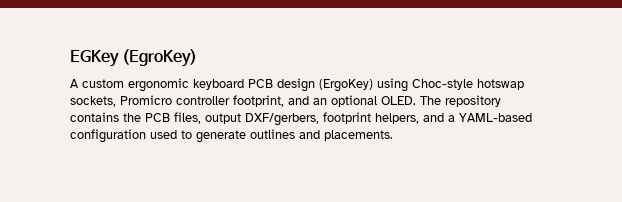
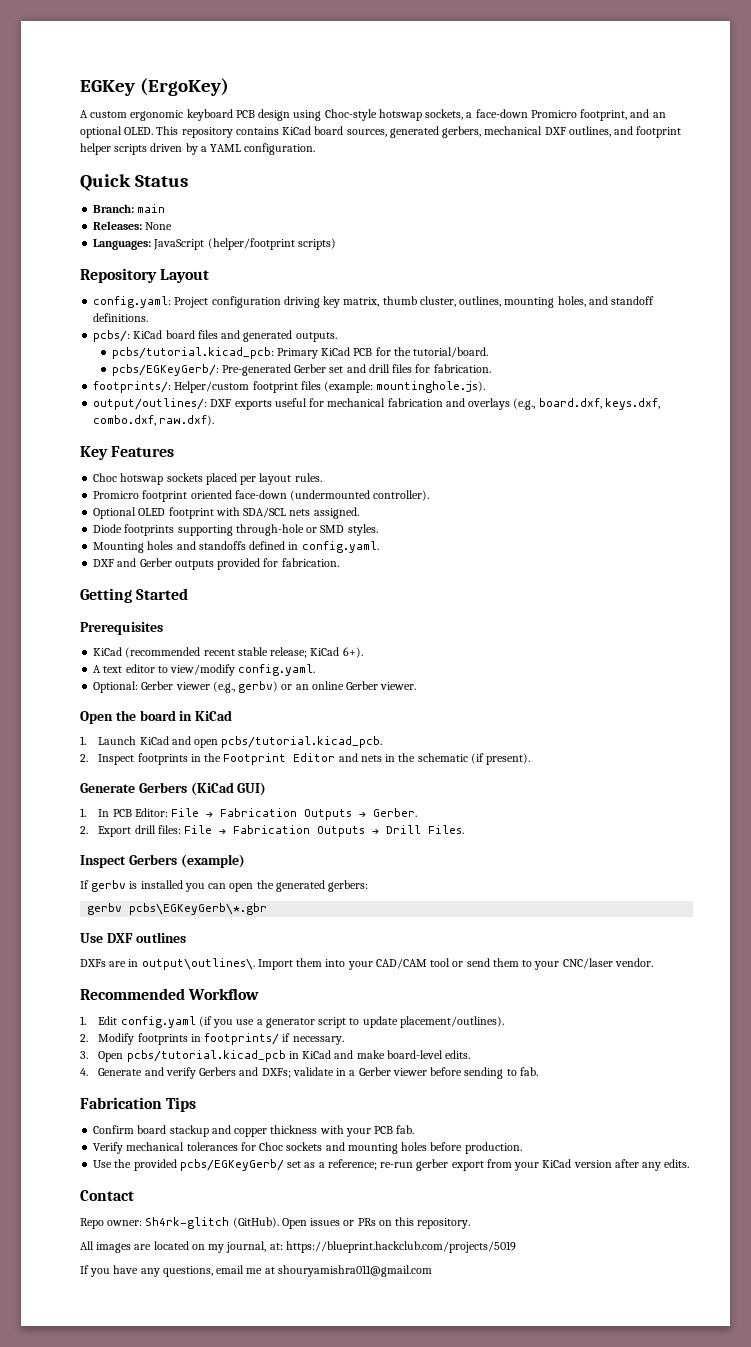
- EGKey (EgroKey)
+ EGKey (ErgoKey)
- A custom ergonomic keyboard PCB design (ErgoKey) using Choc-style hotswap sockets, Promicro controller footprint, and an optional OLED.
+ A custom ergonomic keyboard PCB design using Choc-style hotswap sockets, a face-down Promicro footprint, and an optional OLED.
- The repository contains the PCB files, output DXF/gerbers, footprint helpers, and a YAML-based configuration used to generate outlines and placements.
+ This repository contains KiCad board sources, generated gerbers, mechanical DXF outlines, and footprint helper scripts driven by a YAML configuration.
+ Quick Status
+ Branch: main
+ Releases: None
+ Languages: JavaScript (helper/footprint scripts)
+ Repository Layout
+ config.yaml: Project configuration driving key matrix, thumb cluster, outlines, mounting holes, and standoff definitions.
+ pcbs/: KiCad board files and generated outputs.
+ pcbs/tutorial.kicad_pcb: Primary KiCad PCB for the tutorial/board.
+ pcbs/EGKeyGerb/: Pre-generated Gerber set and drill files for fabrication.
+ footprints/: Helper/custom footprint files (example: mountinghole.js).
+ output/outlines/: DXF exports useful for mechanical fabrication and overlays (e.g., board.dxf, keys.dxf, combo.dxf, raw.dxf).
+ Key Features
+ Choc hotswap sockets placed per layout rules.
+ Promicro footprint oriented face-down (undermounted controller).
+ Optional OLED footprint with SDA/SCL nets assigned.
+ Diode footprints supporting through-hole or SMD styles.
+ Mounting holes and standoffs defined in config.yaml.
+ DXF and Gerber outputs provided for fabrication.
+ Getting Started
+ Prerequisites
+ KiCad (recommended recent stable release; KiCad 6+).
+ A text editor to view/modify config.yaml.
+ Optional: Gerber viewer (e.g., gerbv) or an online Gerber viewer.
+ Open the board in KiCad
+ 1. Launch KiCad and open pcbs/tutorial.kicad_pcb.
+ 2. Inspect footprints in the Footprint Editor and nets in the schematic (if present).
+ Generate Gerbers (KiCad GUI)
+ 1. In PCB Editor: File → Fabrication Outputs → Gerber.
+ 2. Export drill files: File → Fabrication Outputs → Drill Files.
+ Inspect Gerbers (example)
+ If gerbv is installed you can open the generated gerbers:
+ gerbv pcbs\EGKeyGerb\*.gbr
+ Use DXF outlines
+ DXFs are in output\outlines\. Import them into your CAD/CAM tool or send them to your CNC/laser vendor.
+ Recommended Workflow
+ 1. Edit config.yaml (if you use a generator script to update placement/outlines).
+ 2. Modify footprints in footprints/ if necessary.
+ 3. Open pcbs/tutorial.kicad_pcb in KiCad and make board-level edits.
+ 4. Generate and verify Gerbers and DXFs; validate in a Gerber viewer before sending to fab.
+ Fabrication Tips
+ Confirm board stackup and copper thickness with your PCB fab.
+ Verify mechanical tolerances for Choc sockets and mounting holes before production.
+ Use the provided pcbs/EGKeyGerb/ set as a reference; re-run gerber export from your KiCad version after any edits.
+ Contact
+ Repo owner: Sh4rk-glitch (GitHub). Open issues or PRs on this repository.
+ All images are located on my journal, at: https://blueprint.hackclub.com/projects/5019
+ If you have any questions, email me at shouryamishra011@gmail.com

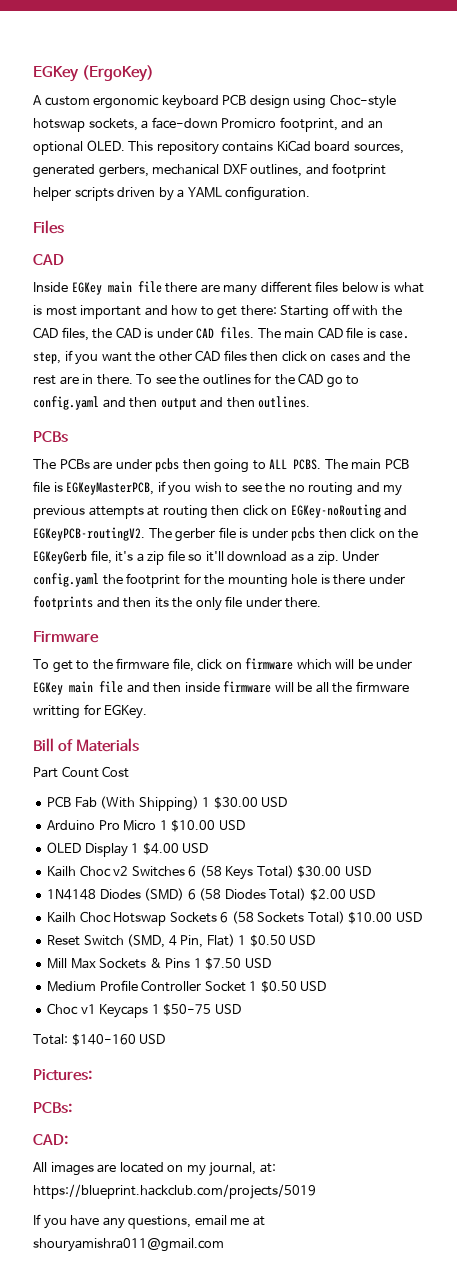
- Quick Status
- Branch: main
- Releases: None
- Languages: JavaScript (helper/footprint scripts)
- Repository Layout
- config.yaml: Project configuration driving key matrix, thumb cluster, outlines, mounting holes, and standoff definitions.
- pcbs/: KiCad board files and generated outputs.
- pcbs/tutorial.kicad_pcb: Primary KiCad PCB for the tutorial/board.
- pcbs/EGKeyGerb/: Pre-generated Gerber set and drill files for fabrication.
- footprints/: Helper/custom footprint files (example: mountinghole.js).
- output/outlines/: DXF exports useful for mechanical fabrication and overlays (e.g., board.dxf, keys.dxf, combo.dxf, raw.dxf).
- Key Features
- Choc hotswap sockets placed per layout rules.
- Promicro footprint oriented face-down (undermounted controller).
- Optional OLED footprint with SDA/SCL nets assigned.
- Diode footprints supporting through-hole or SMD styles.
- Mounting holes and standoffs defined in config.yaml.
- DXF and Gerber outputs provided for fabrication.
- Getting Started
- Prerequisites
- KiCad (recommended recent stable release; KiCad 6+).
- A text editor to view/modify config.yaml.
- Optional: Gerber viewer (e.g., gerbv) or an online Gerber viewer.
- Open the board in KiCad
- 1. Launch KiCad and open pcbs/tutorial.kicad_pcb.
- 2. Inspect footprints in the Footprint Editor and nets in the schematic (if present).
- Generate Gerbers (KiCad GUI)
- 1. In PCB Editor: File → Fabrication Outputs → Gerber.
- 2. Export drill files: File → Fabrication Outputs → Drill Files.
- Inspect Gerbers (example)
- If gerbv is installed you can open the generated gerbers:
- gerbv pcbs\EGKeyGerb\*.gbr
- Use DXF outlines
- DXFs are in output\outlines\. Import them into your CAD/CAM tool or send them to your CNC/laser vendor.
- Recommended Workflow
- 1. Edit config.yaml (if you use a generator script to update placement/outlines).
- 2. Modify footprints in footprints/ if necessary.
- 3. Open pcbs/tutorial.kicad_pcb in KiCad and make board-level edits.
- 4. Generate and verify Gerbers and DXFs; validate in a Gerber viewer before sending to fab.
- Fabrication Tips
- Confirm board stackup and copper thickness with your PCB fab.
- Verify mechanical tolerances for Choc sockets and mounting holes before production.
- Use the provided pcbs/EGKeyGerb/ set as a reference; re-run gerber export from your KiCad version after any edits.
- Contact
- Repo owner: Sh4rk-glitch (GitHub). Open issues or PRs on this repository.
+ Files
+ CAD
+ Inside EGKey main file there are many different files below is what is most important and how to get there: Starting off with the CAD files, the CAD is under CAD files. The main CAD file is case. step, if you want the other CAD files then click on cases and the rest are in there. To see the outlines for the CAD go to config.yaml and then output and then outlines.
+ PCBs
+ The PCBs are under pcbs then going to ALL PCBS. The main PCB file is EGKeyMasterPCB, if you wish to see the no routing and my previous attempts at routing then click on EGKey-noRouting and EGKeyPCB-routingV2. The gerber file is under pcbs then click on the EGKeyGerb file, it's a zip file so it'll download as a zip. Under config.yaml the footprint for the mounting hole is there under footprints and then its the only file under there.
+ Firmware
+ To get to the firmware file, click on firmware which will be under EGKey main file and then inside firmware will be all the firmware writting for EGKey.
+ Bill of Materials
+ Part Count Cost
+ PCB Fab (With Shipping) 1 $30.00 USD
+ Arduino Pro Micro 1 $10.00 USD
+ OLED Display 1 $4.00 USD
+ Kailh Choc v2 Switches 6 (58 Keys Total) $30.00 USD
+ 1N4148 Diodes (SMD) 6 (58 Diodes Total) $2.00 USD
+ Kailh Choc Hotswap Sockets 6 (58 Sockets Total) $10.00 USD
+ Reset Switch (SMD, 4 Pin, Flat) 1 $0.50 USD
+ Mill Max Sockets & Pins 1 $7.50 USD
+ Medium Profile Controller Socket 1 $0.50 USD
+ Choc v1 Keycaps 1 $50-75 USD
+ Total: $140-160 USD
+ Pictures:
+ PCBs:
+ CAD:

